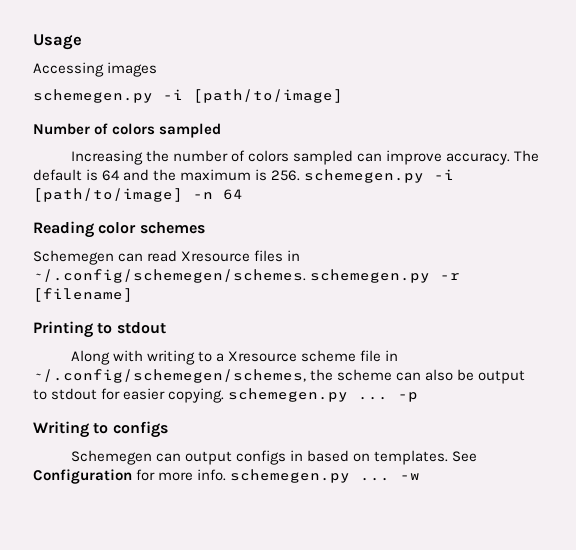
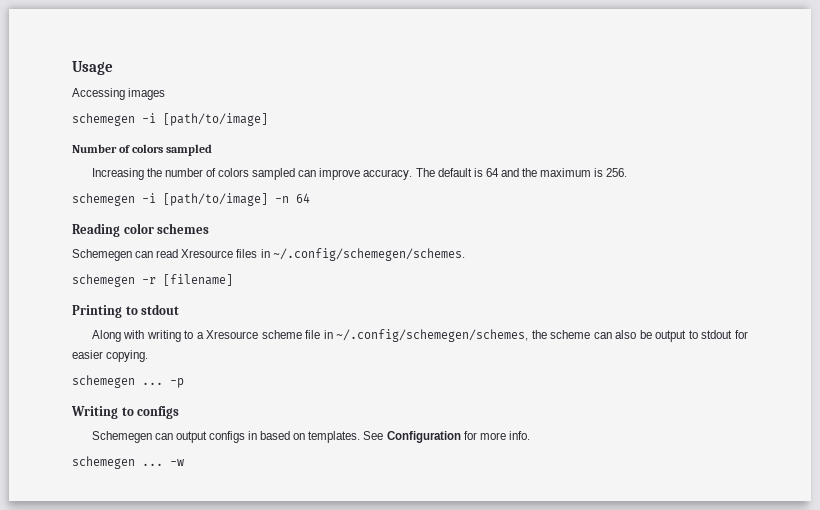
  Accessing images
- schemegen.py -i [path/to/image]
+ schemegen -i [path/to/image]
- The default is 64 and the maximum is 256. schemegen.py -i [path/to/image] -n 64
+ The default is 64 and the maximum is 256.
+ schemegen -i [path/to/image] -n 64
- Schemegen can read Xresource files in ~/.config/schemegen/schemes. schemegen.py -r [filename]
+ Schemegen can read Xresource files in ~/.config/schemegen/schemes.
+ schemegen -r [filename]
- Along with writing to a Xresource scheme file in ~/.config/schemegen/schemes, the scheme can also be output to stdout for easier copying. schemegen.py ...
+ Along with writing to a Xresource scheme file in ~/.config/schemegen/schemes, the scheme can also be output to stdout for easier copying.
+ schemegen ...
- See Configuration for more info. schemegen.py ...
+ See Configuration for more info.
+ schemegen ...

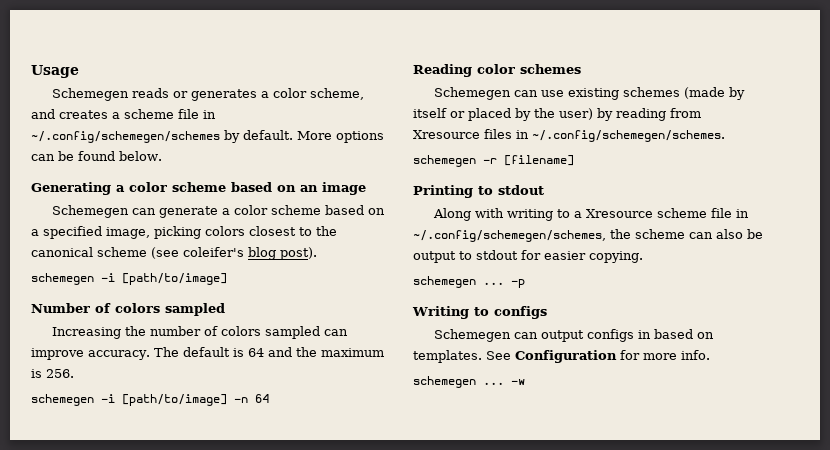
- Accessing images
+ Schemegen reads or generates a color scheme, and creates a scheme file in ~/.config/schemegen/schemes by default. More options can be found below.
+ Generating a color scheme based on an image
+ Schemegen can generate a color scheme based on a specified image, picking colors closest to the canonical scheme (see coleifer's blog post).
- Schemegen can read Xresource files in ~/.config/schemegen/schemes.
+ Schemegen can use existing schemes (made by itself or placed by the user) by reading from Xresource files in ~/.config/schemegen/schemes.

